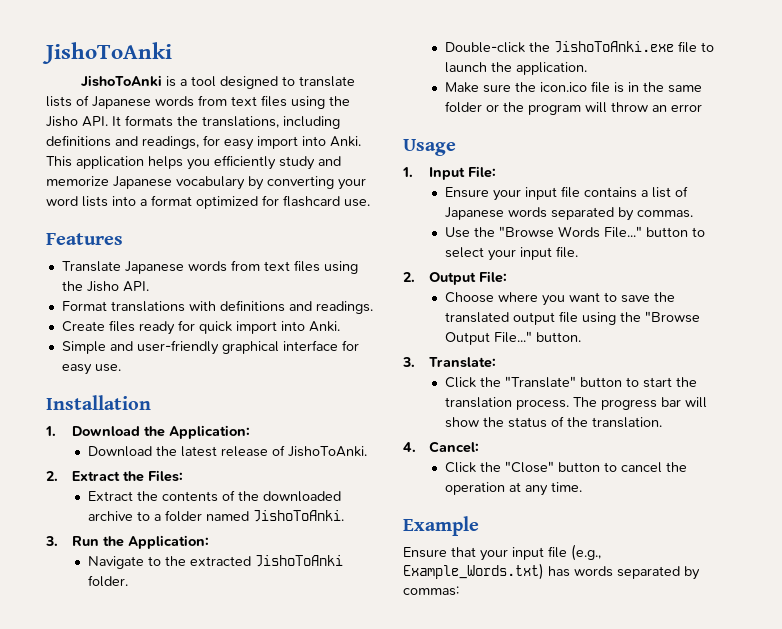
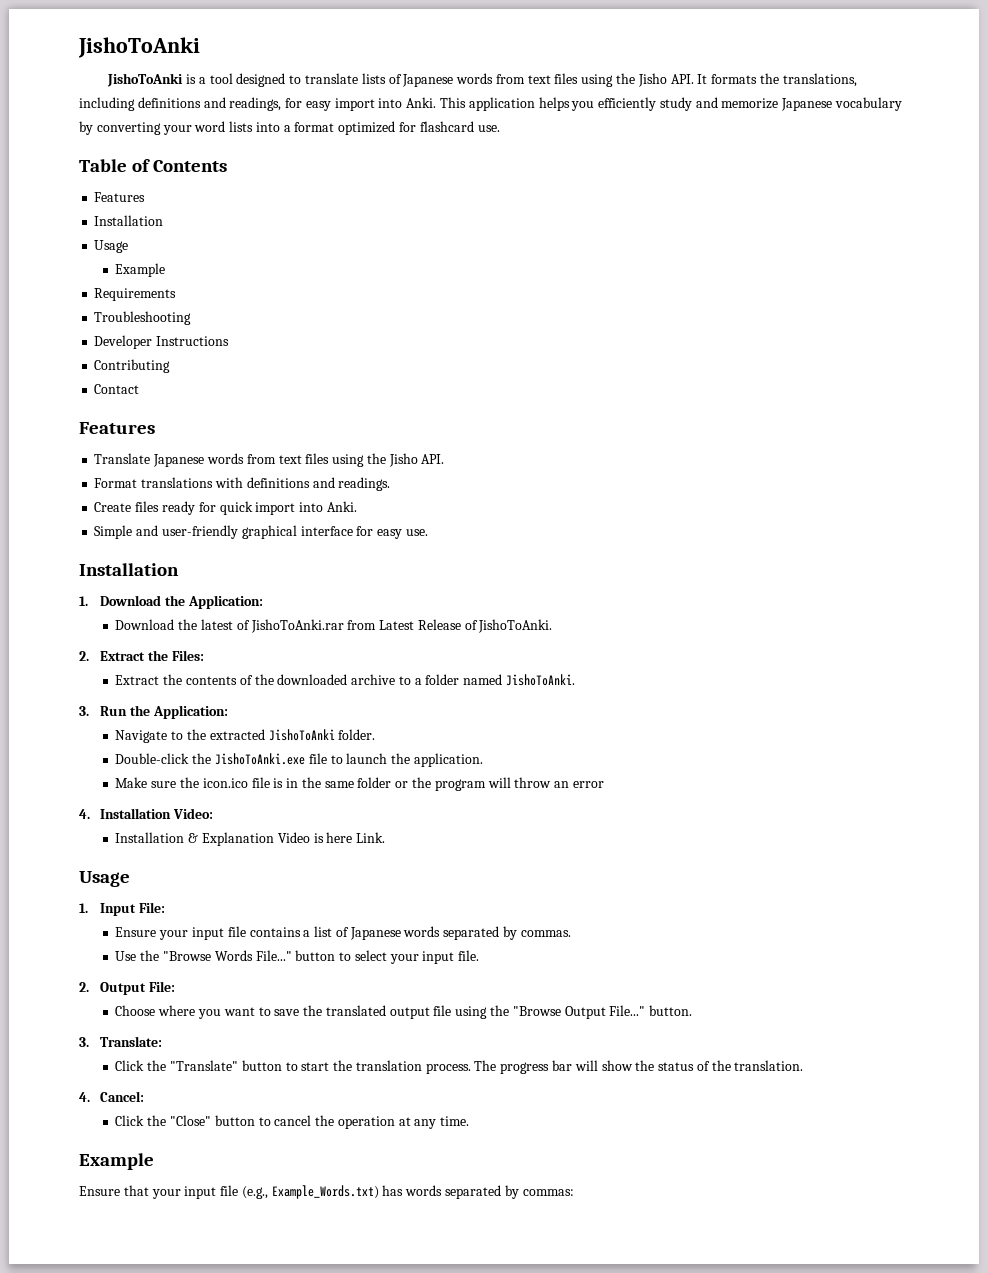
+ Table of Contents
+ Features
+ Installation
+ Usage
+ Example
+ Requirements
+ Troubleshooting
+ Developer Instructions
+ Contributing
+ Contact
- Download the latest release of JishoToAnki.
+ Download the latest of JishoToAnki.rar from Latest Release of JishoToAnki.
+ 4. Installation Video:
+ Installation & Explanation Video is here Link.

